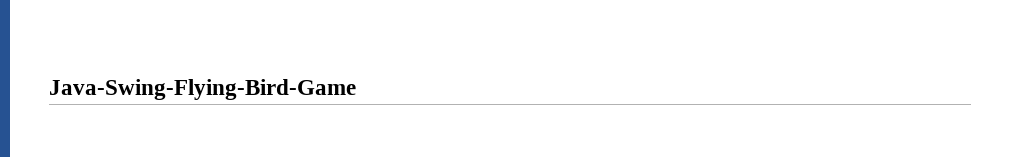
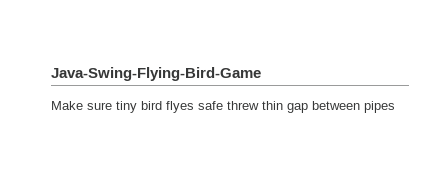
+ Make sure tiny bird flyes safe threw thin gap between pipes

